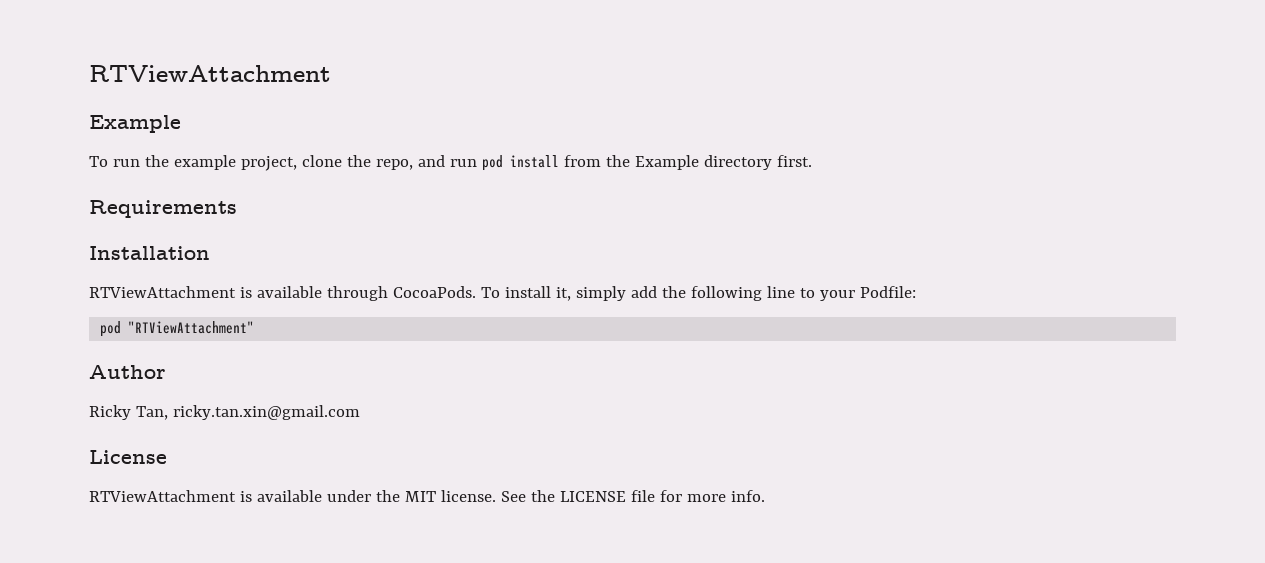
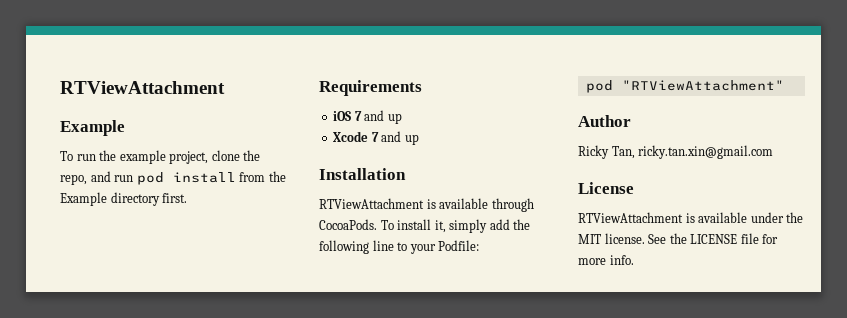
+ iOS 7 and up
+ Xcode 7 and up

